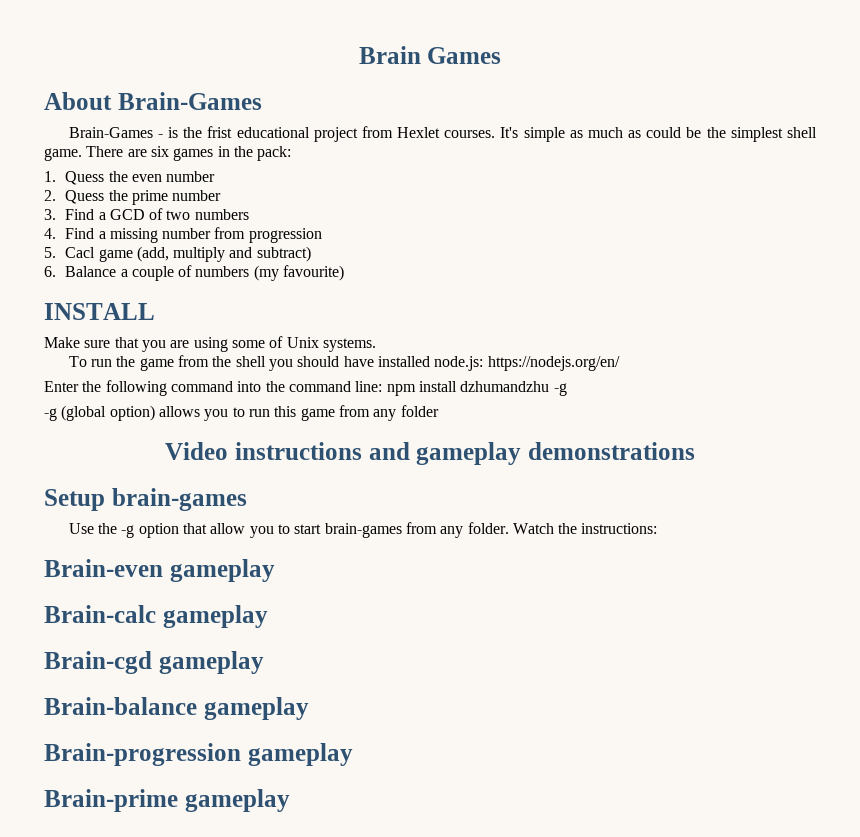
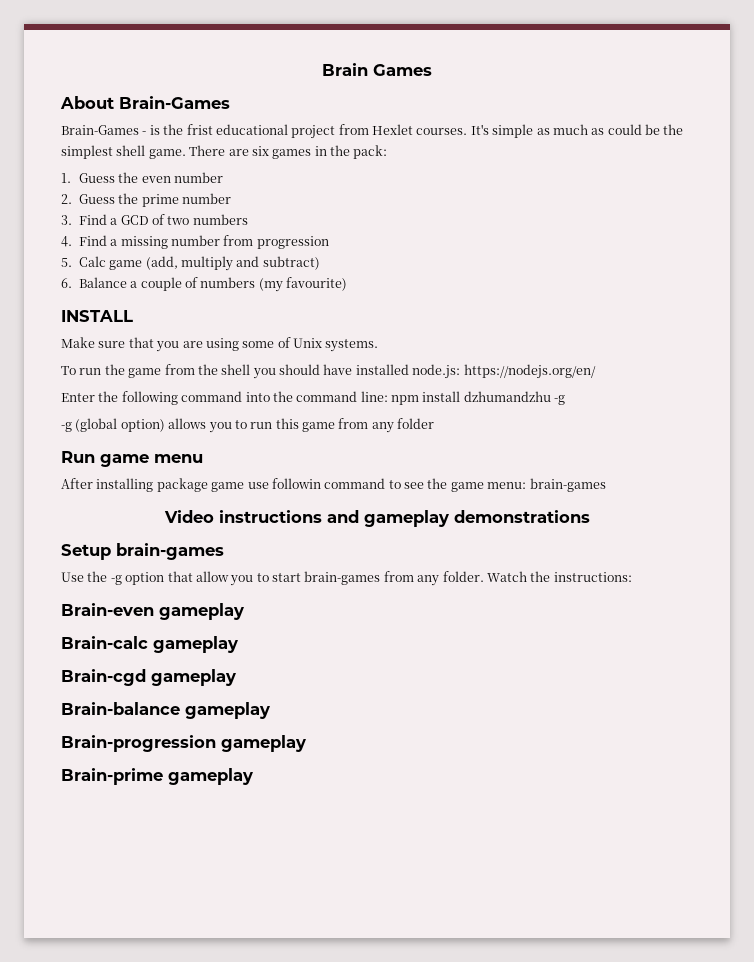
- 1. Quess the even number
+ 1. Guess the even number
- 2. Quess the prime number
+ 2. Guess the prime number
- 5. Cacl game (add, multiply and subtract)
+ 5. Calc game (add, multiply and subtract)
+ Run game menu
+ After installing package game use followin command to see the game menu: brain-games

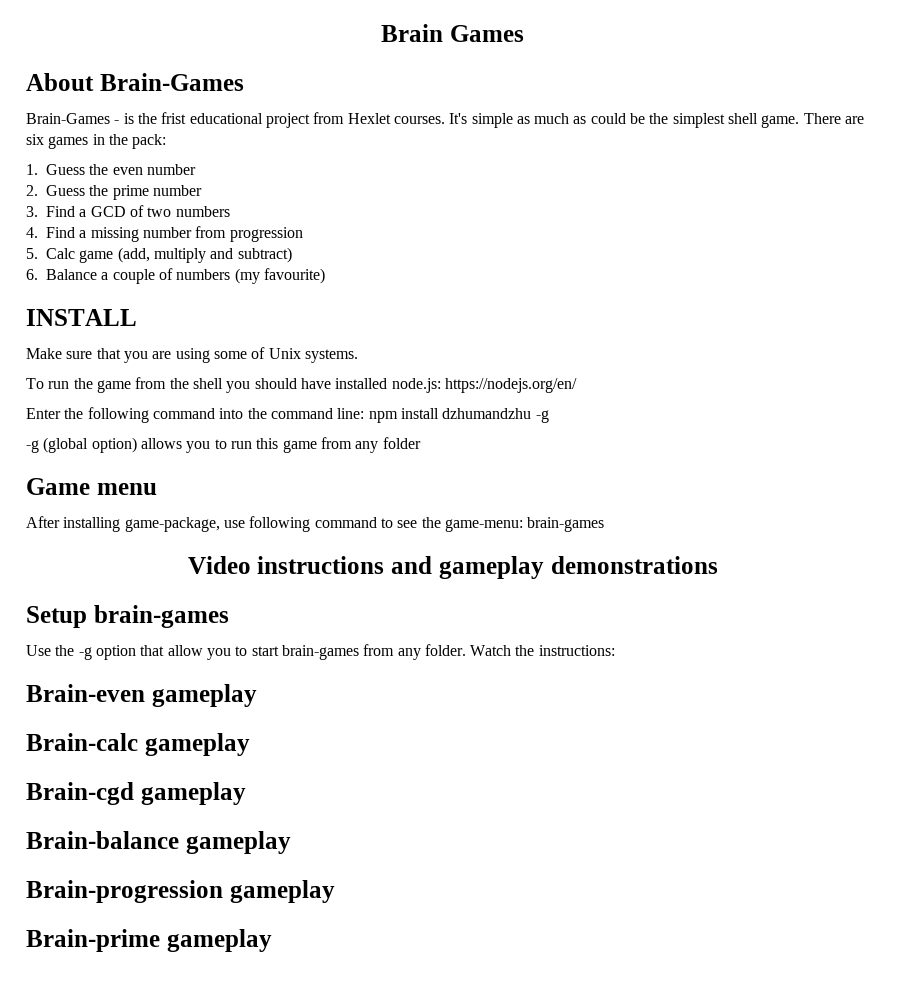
- Run game menu
+ Game menu
- After installing package game use followin command to see the game menu: brain-games
+ After installing game-package, use following command to see the game-menu: brain-games

